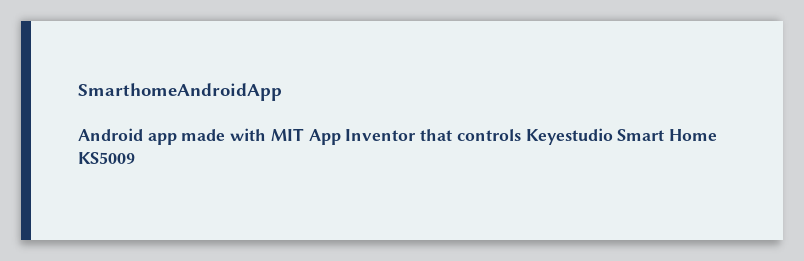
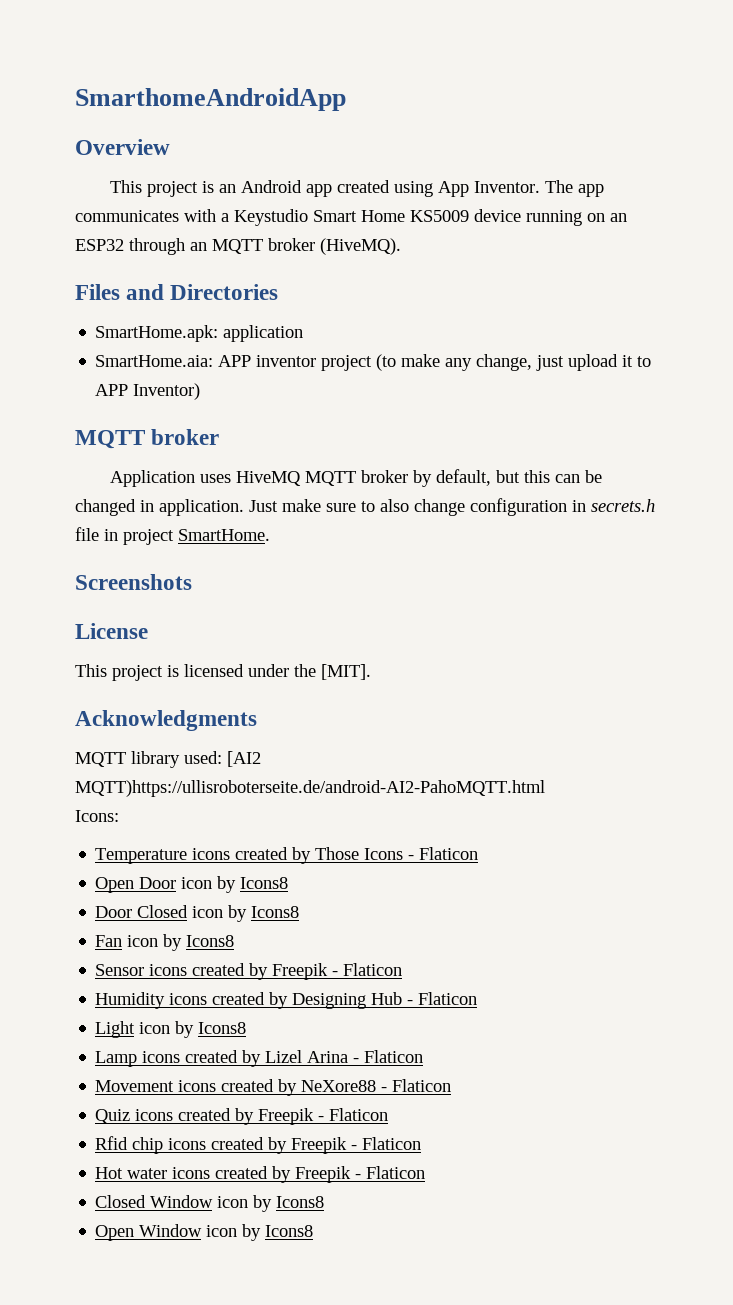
- Android app made with MIT App Inventor that controls Keyestudio Smart Home KS5009
+ Overview
+ This project is an Android app created using App Inventor. The app communicates with a Keystudio Smart Home KS5009 device running on an ESP32 through an MQTT broker (HiveMQ).
+ Files and Directories
+ SmartHome.apk: application
+ SmartHome.aia: APP inventor project (to make any change, just upload it to APP Inventor)
+ MQTT broker
+ Application uses HiveMQ MQTT broker by default, but this can be changed in application. Just make sure to also change configuration in secrets.h file in project SmartHome.
+ Screenshots
+ License
+ This project is licensed under the [MIT].
+ Acknowledgments
+ MQTT library used: [AI2 MQTT)https://ullisroboterseite.de/android-AI2-PahoMQTT.html
+ Icons:
+ Temperature icons created by Those Icons - Flaticon
+ Open Door icon by Icons8
+ Door Closed icon by Icons8
+ Fan icon by Icons8
+ Sensor icons created by Freepik - Flaticon
+ Humidity icons created by Designing Hub - Flaticon
+ Light icon by Icons8
+ Lamp icons created by Lizel Arina - Flaticon
+ Movement icons created by NeXore88 - Flaticon
+ Quiz icons created by Freepik - Flaticon
+ Rfid chip icons created by Freepik - Flaticon
+ Hot water icons created by Freepik - Flaticon
+ Closed Window icon by Icons8
+ Open Window icon by Icons8

